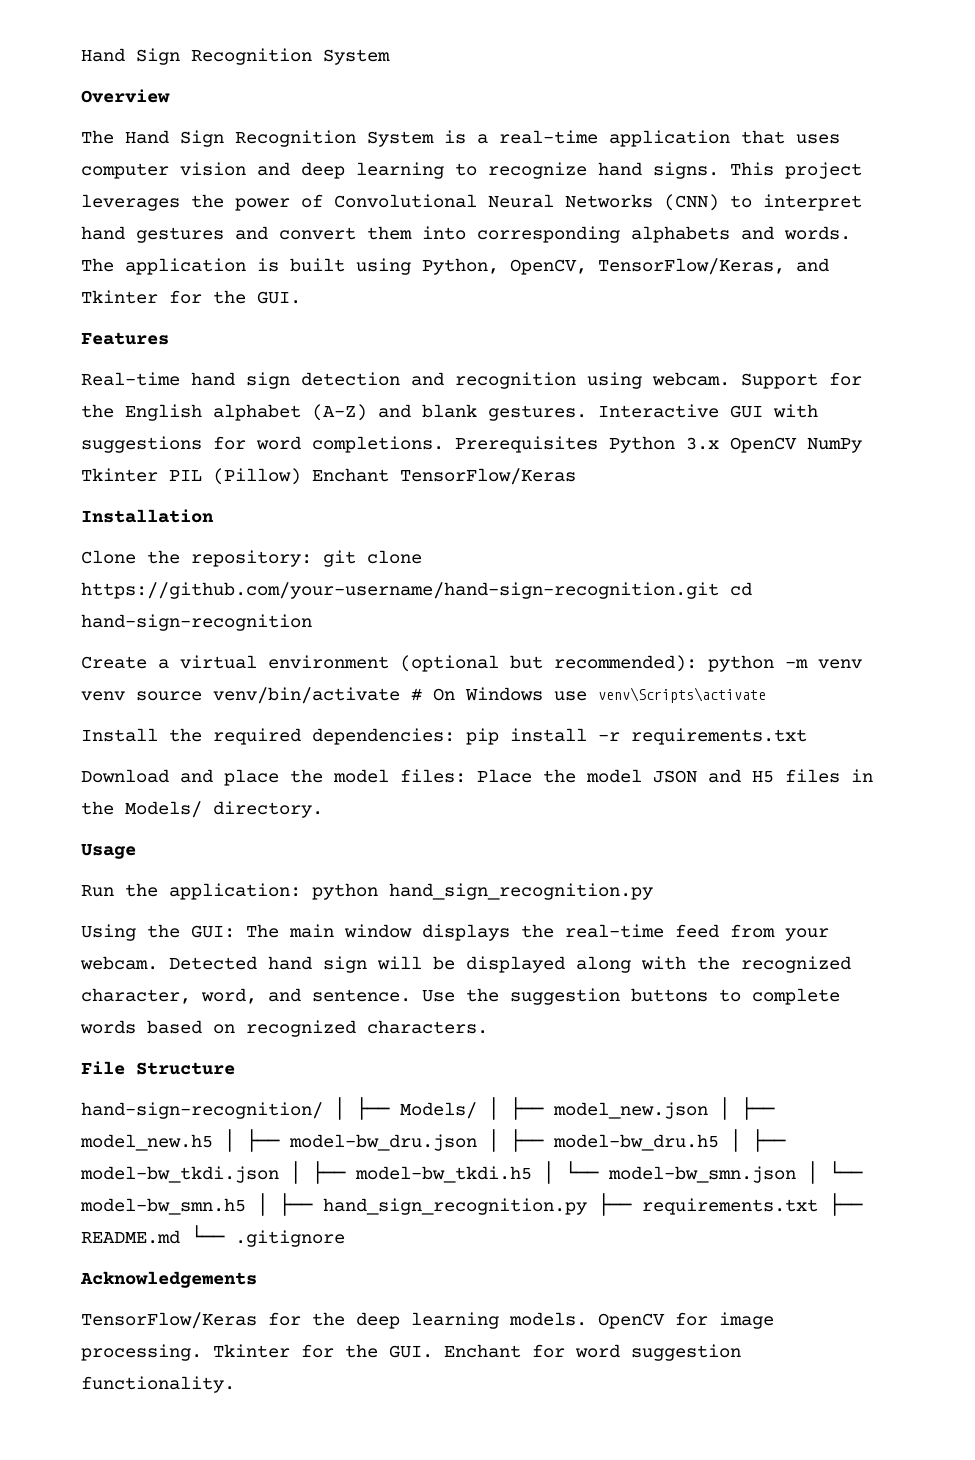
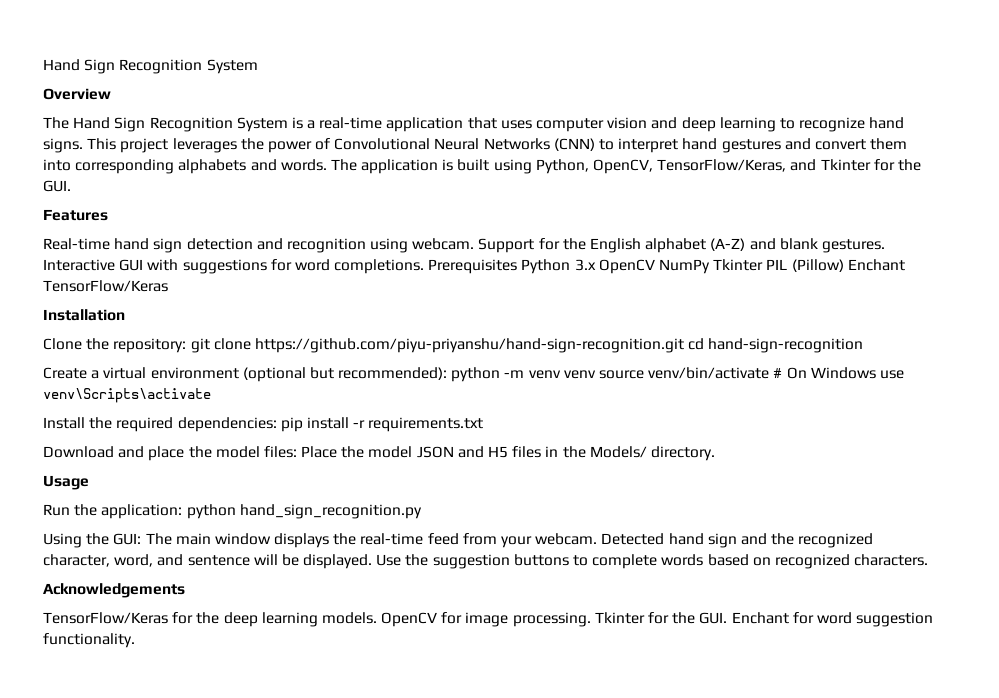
- Clone the repository: git clone https://github.com/your-username/hand-sign-recognition.git cd hand-sign-recognition
+ Clone the repository: git clone https://github.com/piyu-priyanshu/hand-sign-recognition.git cd hand-sign-recognition
- Detected hand sign will be displayed along with the recognized character, word, and sentence.
+ Detected hand sign and the recognized character, word, and sentence will be displayed.
- File Structure
- hand-sign-recognition/ │ ├── Models/ │ ├── model_new.json │ ├── model_new.h5 │ ├── model-bw_dru.json │ ├── model-bw_dru.h5 │ ├── model-bw_tkdi.json │ ├── model-bw_tkdi.h5 │ └── model-bw_smn.json │ └── model-bw_smn.h5 │ ├── hand_sign_recognition.py ├── requirements.txt ├── README.md └── .gitignore

